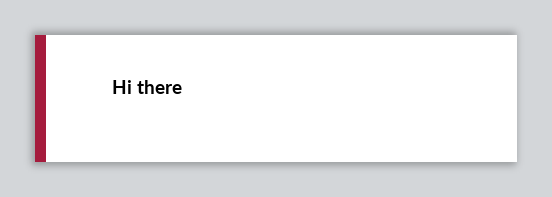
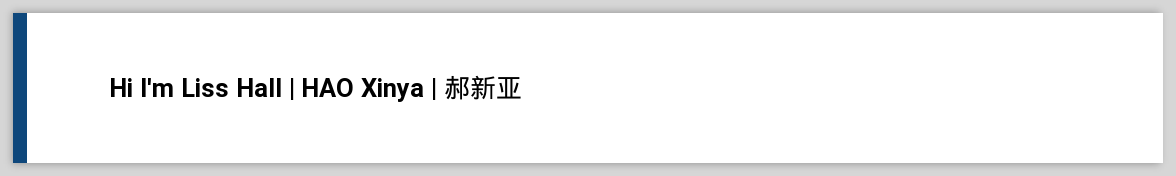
- Hi there
+ Hi I'm Liss Hall | HAO Xinya | 郝新亚

